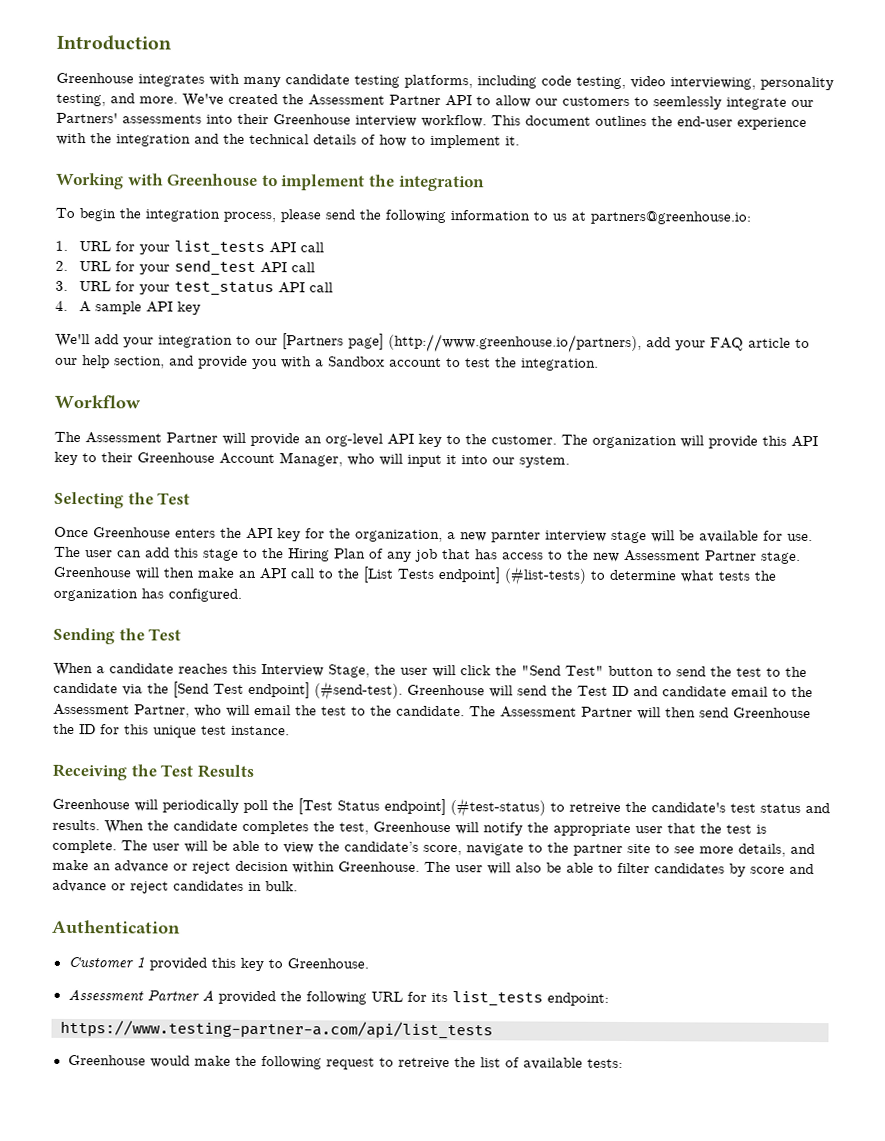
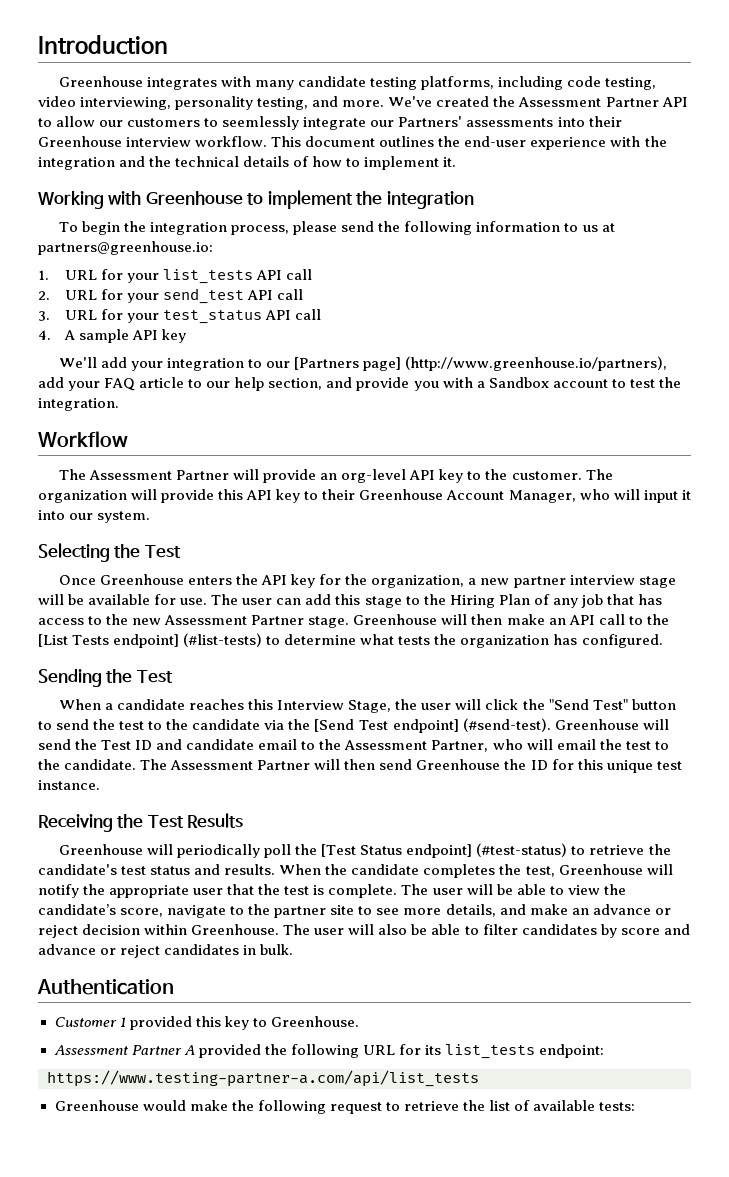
- Once Greenhouse enters the API key for the organization, a new parnter interview stage will be available for use.
+ Once Greenhouse enters the API key for the organization, a new partner interview stage will be available for use.
- Greenhouse will periodically poll the [Test Status endpoint] (#test-status) to retreive the candidate's test status and results.
+ Greenhouse will periodically poll the [Test Status endpoint] (#test-status) to retrieve the candidate's test status and results.
- Greenhouse would make the following request to retreive the list of available tests:
+ Greenhouse would make the following request to retrieve the list of available tests:

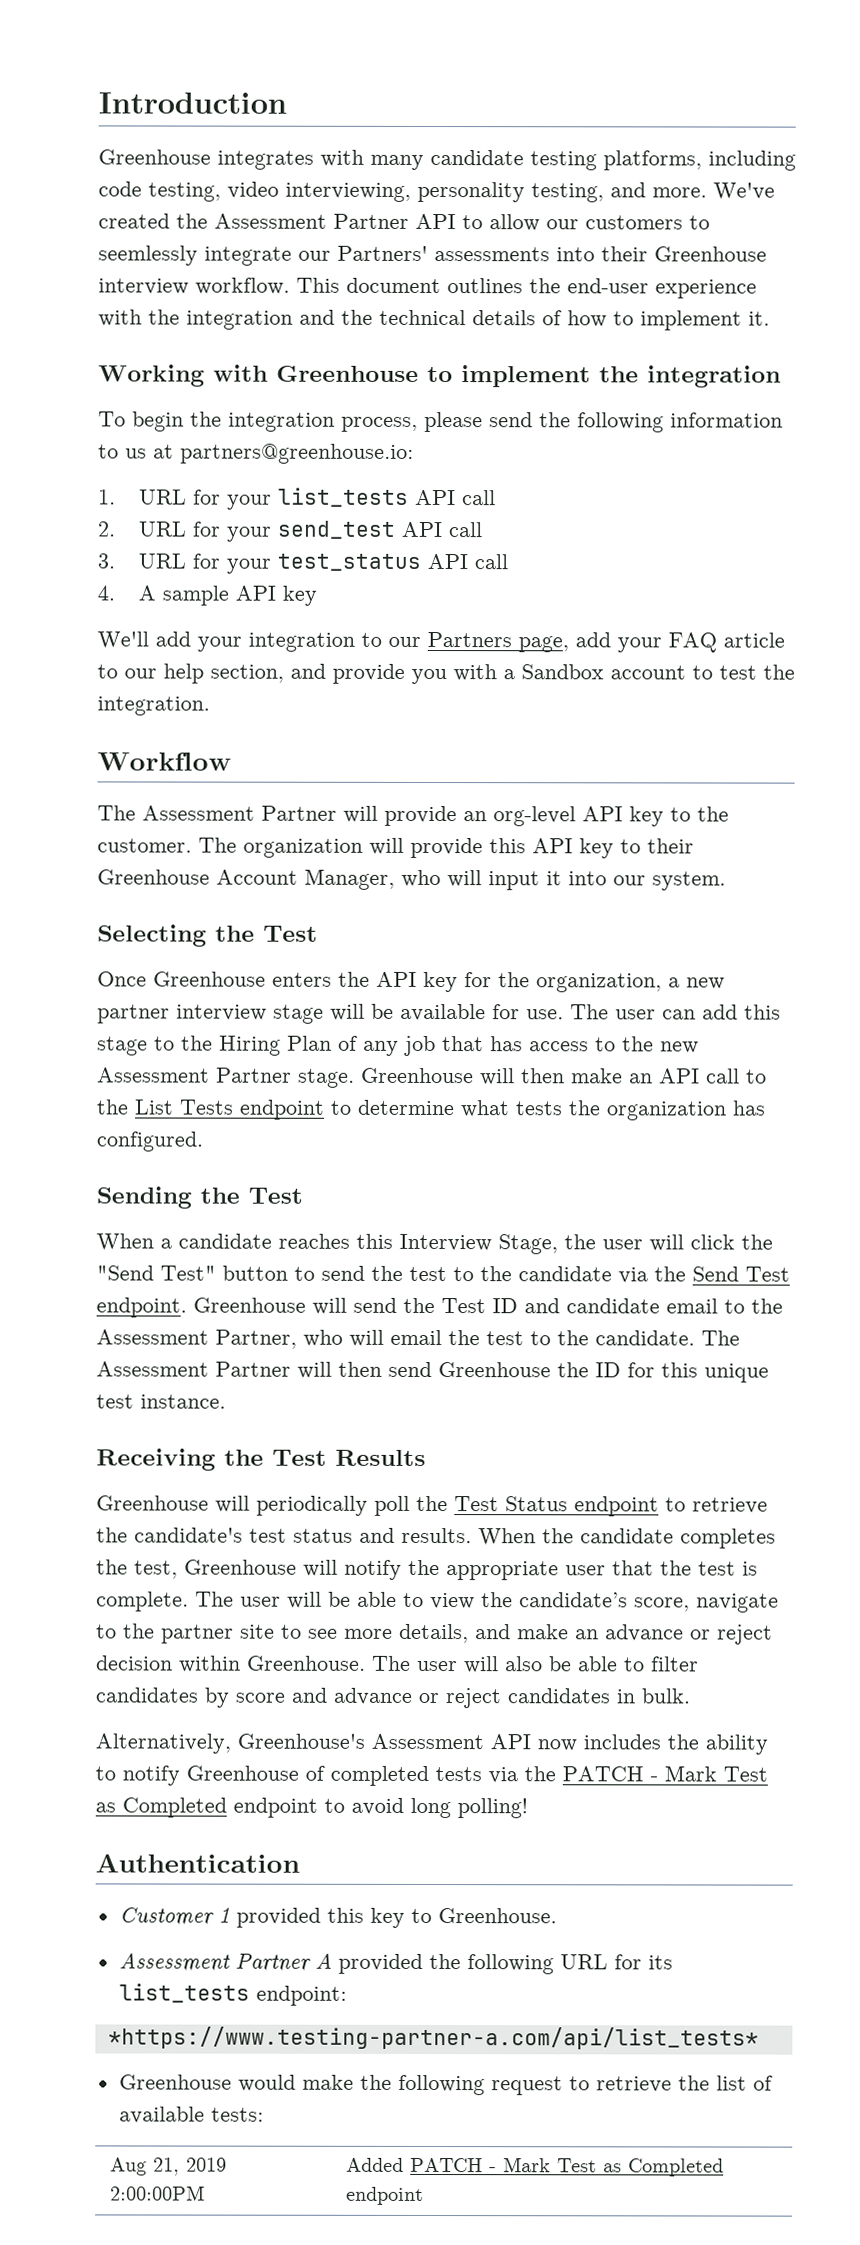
- We'll add your integration to our [Partners page] (http://www.greenhouse.io/partners), add your FAQ article to our help section, and provide you with a Sandbox account to test the integration.
+ We'll add your integration to our Partners page, add your FAQ article to our help section, and provide you with a Sandbox account to test the integration.
- Greenhouse will then make an API call to the [List Tests endpoint] (#list-tests) to determine what tests the organization has configured.
+ Greenhouse will then make an API call to the List Tests endpoint to determine what tests the organization has configured.
- When a candidate reaches this Interview Stage, the user will click the "Send Test" button to send the test to the candidate via the [Send Test endpoint] (#send-test).
+ When a candidate reaches this Interview Stage, the user will click the "Send Test" button to send the test to the candidate via the Send Test endpoint.
- Greenhouse will periodically poll the [Test Status endpoint] (#test-status) to retrieve the candidate's test status and results.
+ Greenhouse will periodically poll the Test Status endpoint to retrieve the candidate's test status and results.
+ Alternatively, Greenhouse's Assessment API now includes the ability to notify Greenhouse of completed tests via the PATCH - Mark Test as Completed endpoint to avoid long polling!
- https://www.testing-partner-a.com/api/list_tests
+ *https://www.testing-partner-a.com/api/list_tests*
+ Aug 21, 2019 2:00:00PM | Added PATCH - Mark Test as Completed endpoint

